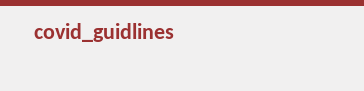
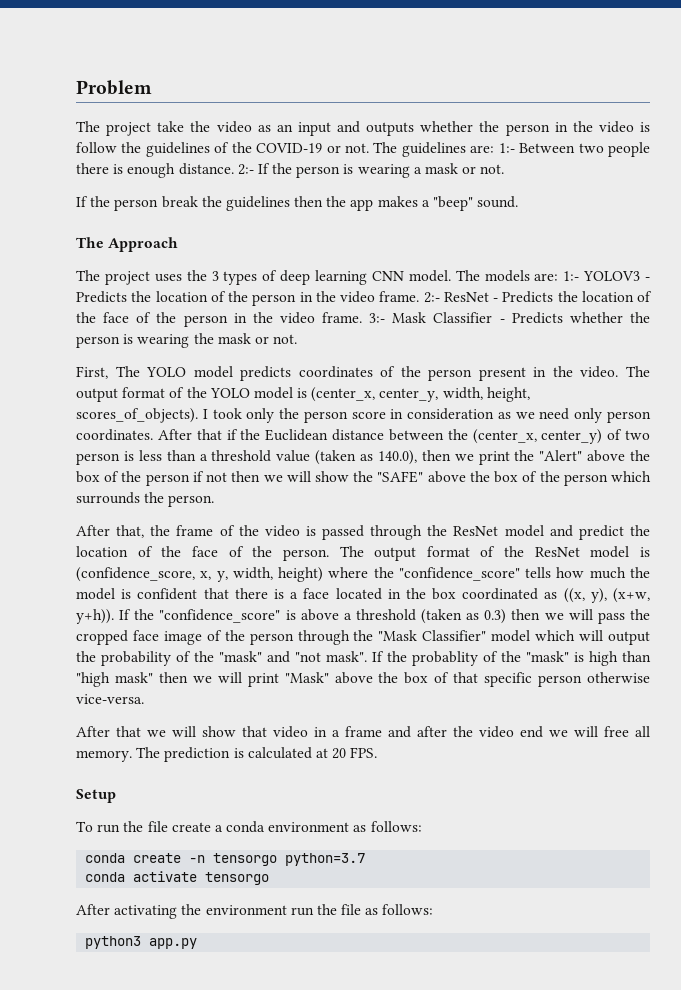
- covid_guidlines
+ Problem
+ The project take the video as an input and outputs whether the person in the video is follow the guidelines of the COVID-19 or not. The guidelines are: 1:- Between two people there is enough distance. 2:- If the person is wearing a mask or not.
+ If the person break the guidelines then the app makes a "beep" sound.
+ The Approach
+ The project uses the 3 types of deep learning CNN model. The models are: 1:- YOLOV3 - Predicts the location of the person in the video frame. 2:- ResNet - Predicts the location of the face of the person in the video frame. 3:- Mask Classifier - Predicts whether the person is wearing the mask or not.
+ First, The YOLO model predicts coordinates of the person present in the video. The output format of the YOLO model is (center_x, center_y, width, height, scores_of_objects). I took only the person score in consideration as we need only person coordinates. After that if the Euclidean distance between the (center_x, center_y) of two person is less than a threshold value (taken as 140.0), then we print the "Alert" above the box of the person if not then we will show the "SAFE" above the box of the person which surrounds the person.
+ After that, the frame of the video is passed through the ResNet model and predict the location of the face of the person. The output format of the ResNet model is (confidence_score, x, y, width, height) where the "confidence_score" tells how much the model is confident that there is a face located in the box coordinated as ((x, y), (x+w, y+h)). If the "confidence_score" is above a threshold (taken as 0.3) then we will pass the cropped face image of the person through the "Mask Classifier" model which will output the probability of the "mask" and "not mask". If the probablity of the "mask" is high than "high mask" then we will print "Mask" above the box of that specific person otherwise vice-versa.
+ After that we will show that video in a frame and after the video end we will free all memory. The prediction is calculated at 20 FPS.
+ Setup
+ To run the file create a conda environment as follows:
+ conda create -n tensorgo python=3.7
+ conda activate tensorgo
+ After activating the environment run the file as follows:
+ python3 app.py

